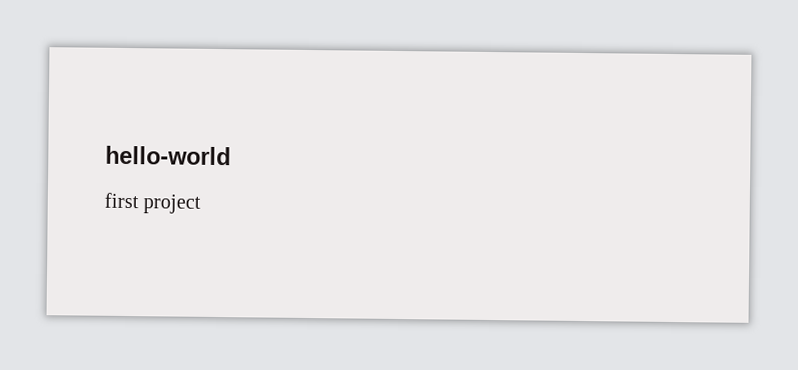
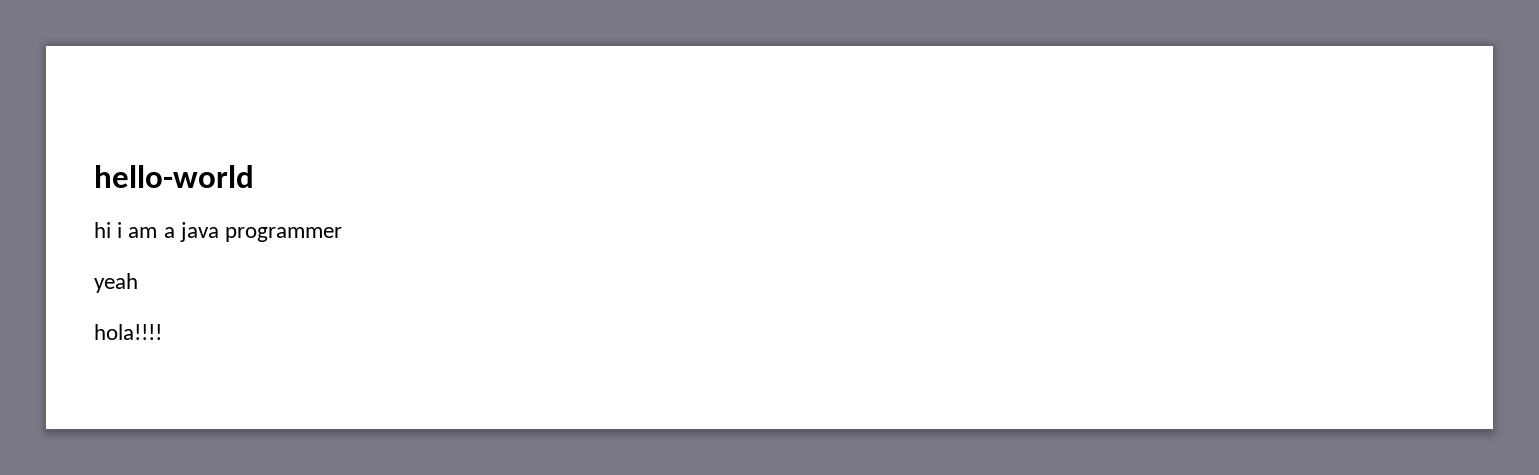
- first project
+ hi i am a java programmer
+ yeah
+ hola!!!!

